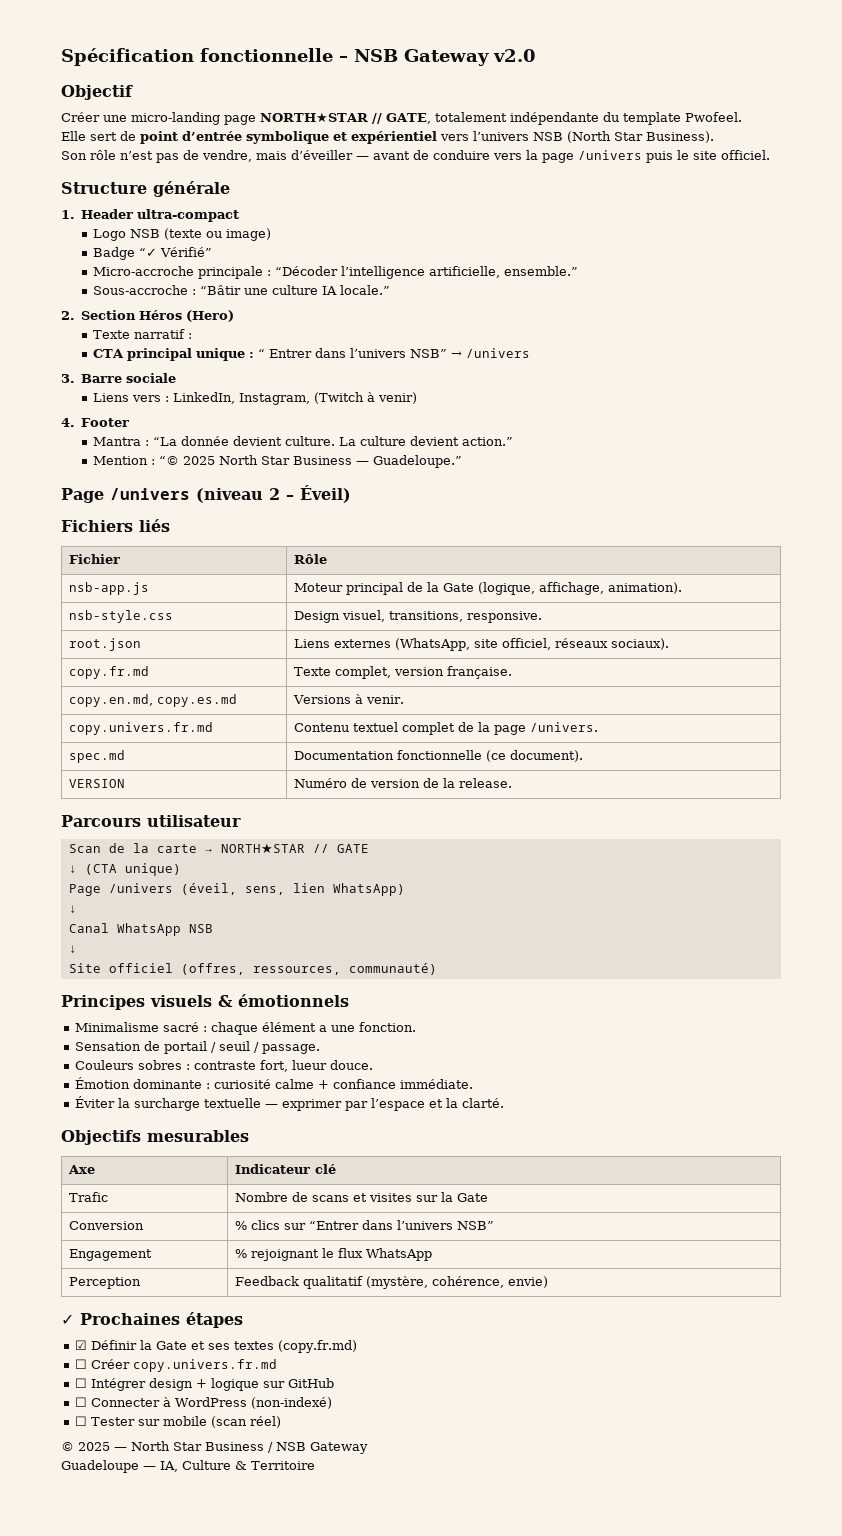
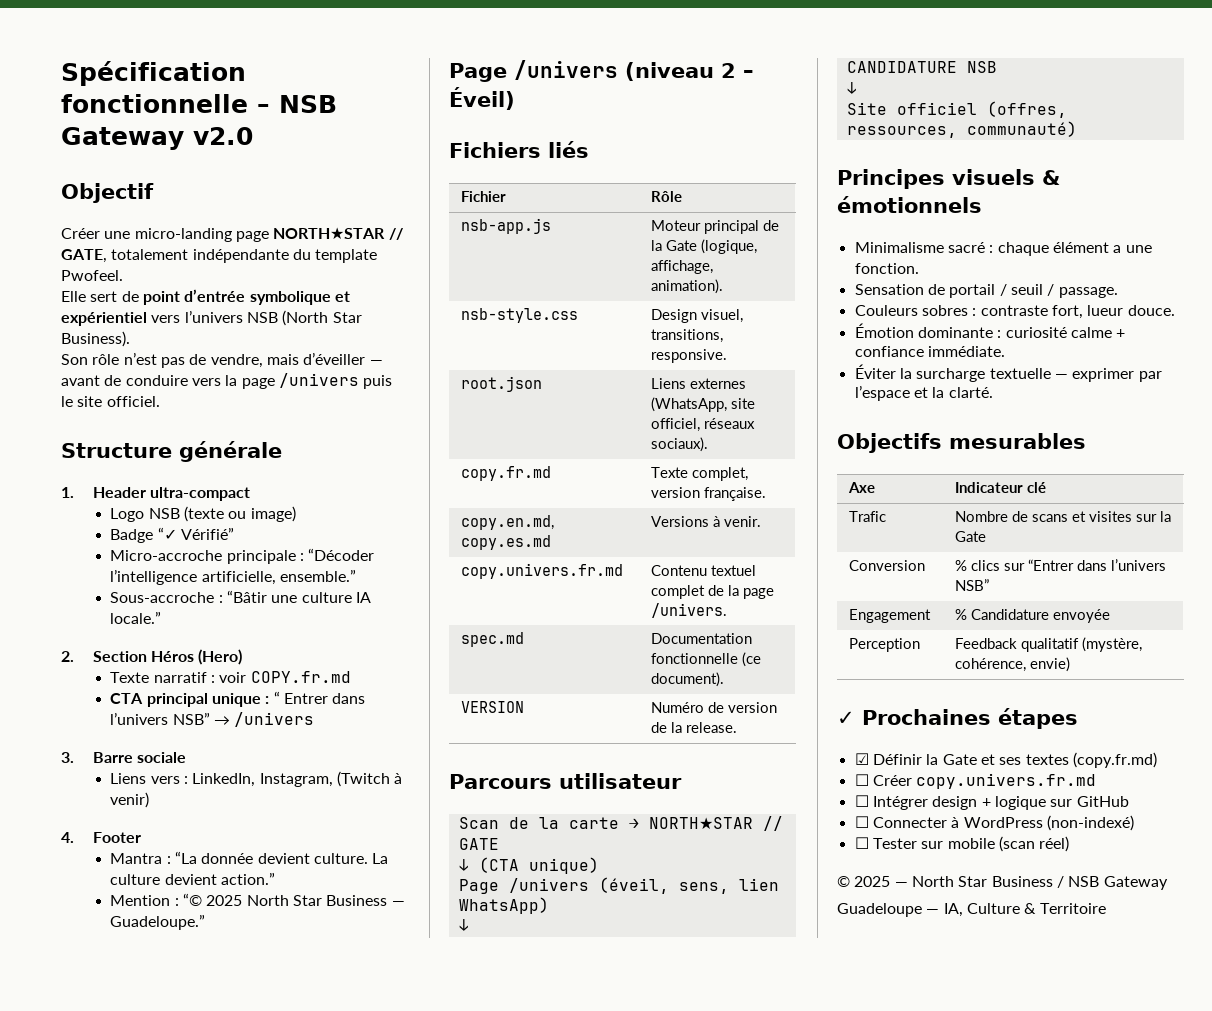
- Texte narratif :
+ Texte narratif : voir COPY.fr.md
- Canal WhatsApp NSB
+ CANDIDATURE NSB
- Engagement | % rejoignant le flux WhatsApp
+ Engagement | % Candidature envoyée

